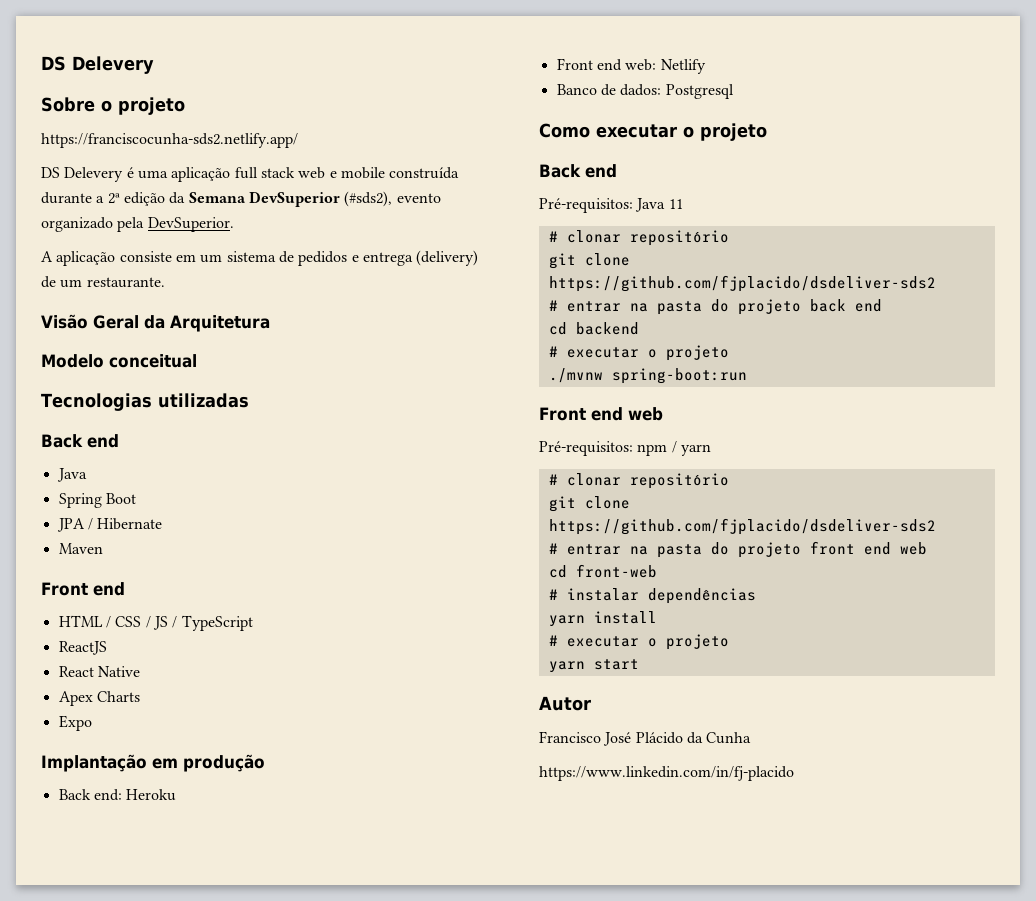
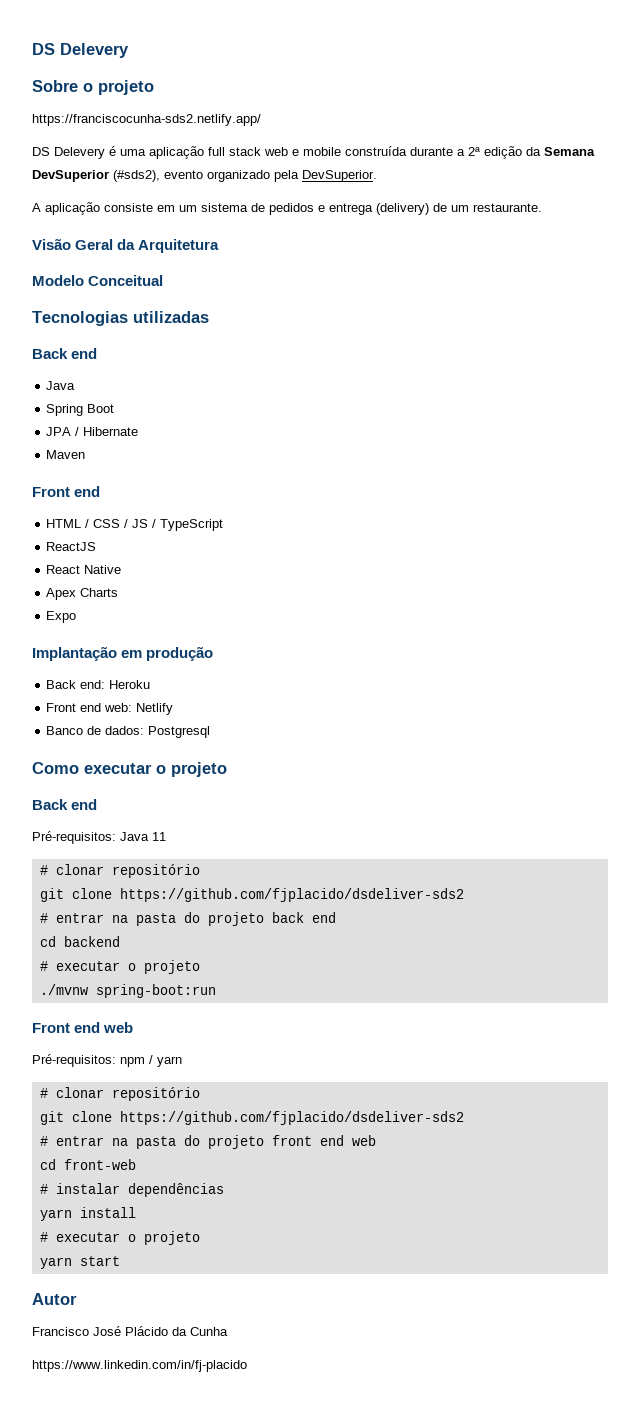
- Modelo conceitual
+ Modelo Conceitual

